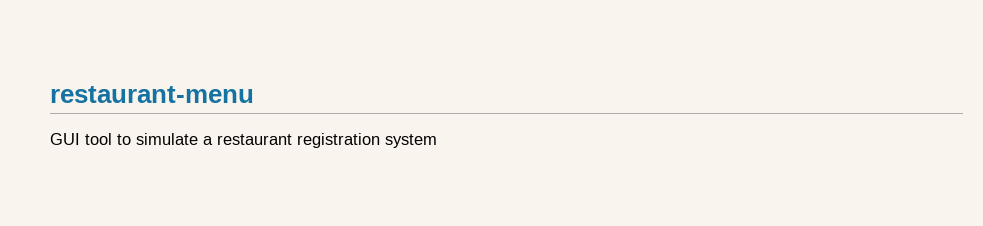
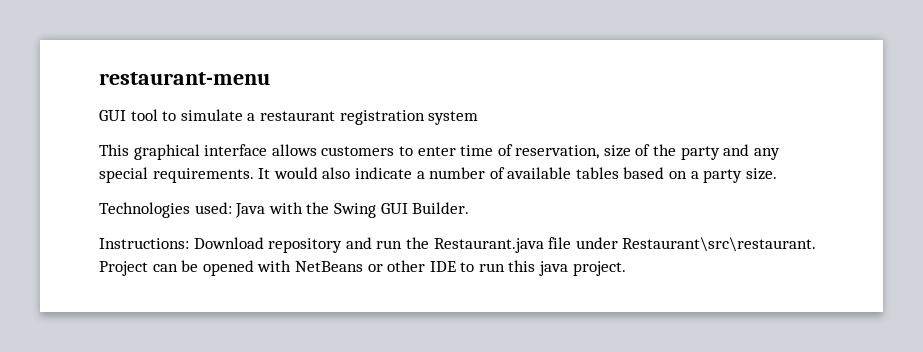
+ This graphical interface allows customers to enter time of reservation, size of the party and any special requirements. It would also indicate a number of available tables based on a party size.
+ Technologies used: Java with the Swing GUI Builder.
+ Instructions: Download repository and run the Restaurant.java file under Restaurant\src\restaurant. Project can be opened with NetBeans or other IDE to run this java project.

